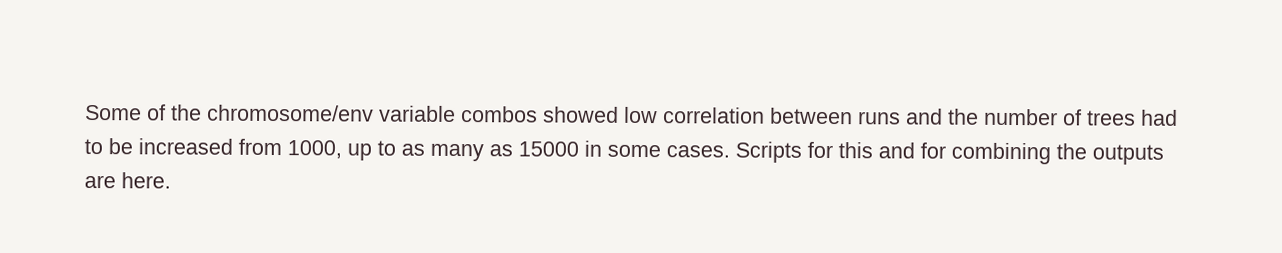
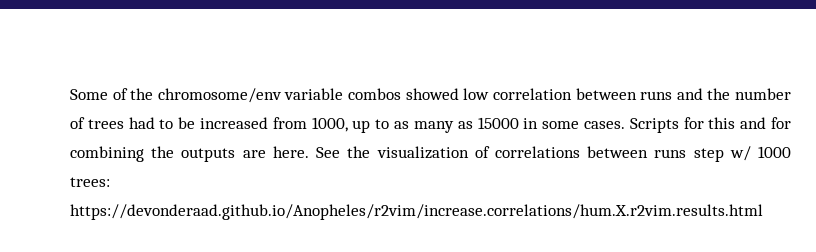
+ See the visualization of correlations between runs step w/ 1000 trees: https://devonderaad.github.io/Anopheles/r2vim/increase.correlations/hum.X.r2vim.results.html

